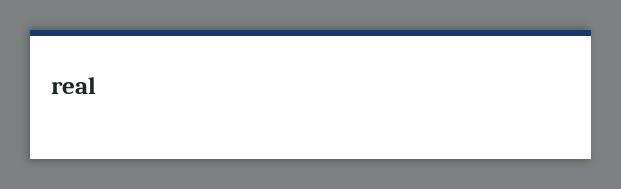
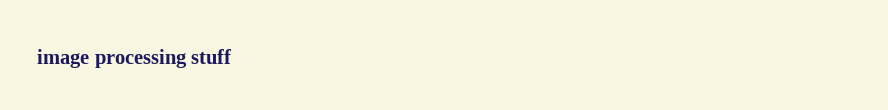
- real
+ image processing stuff

